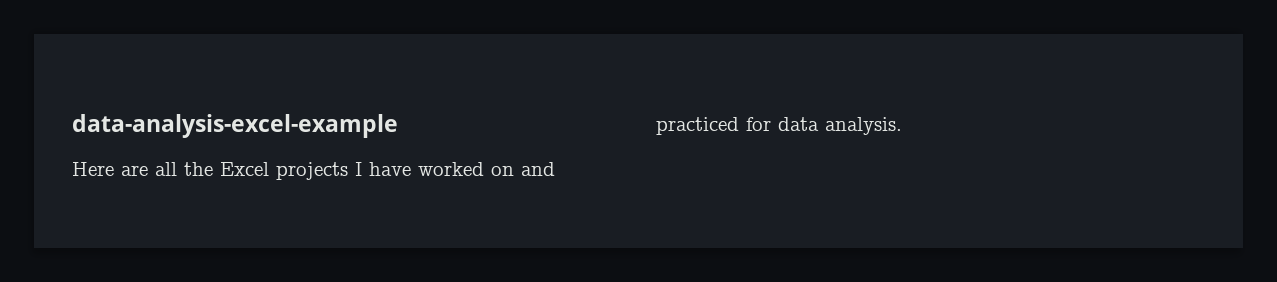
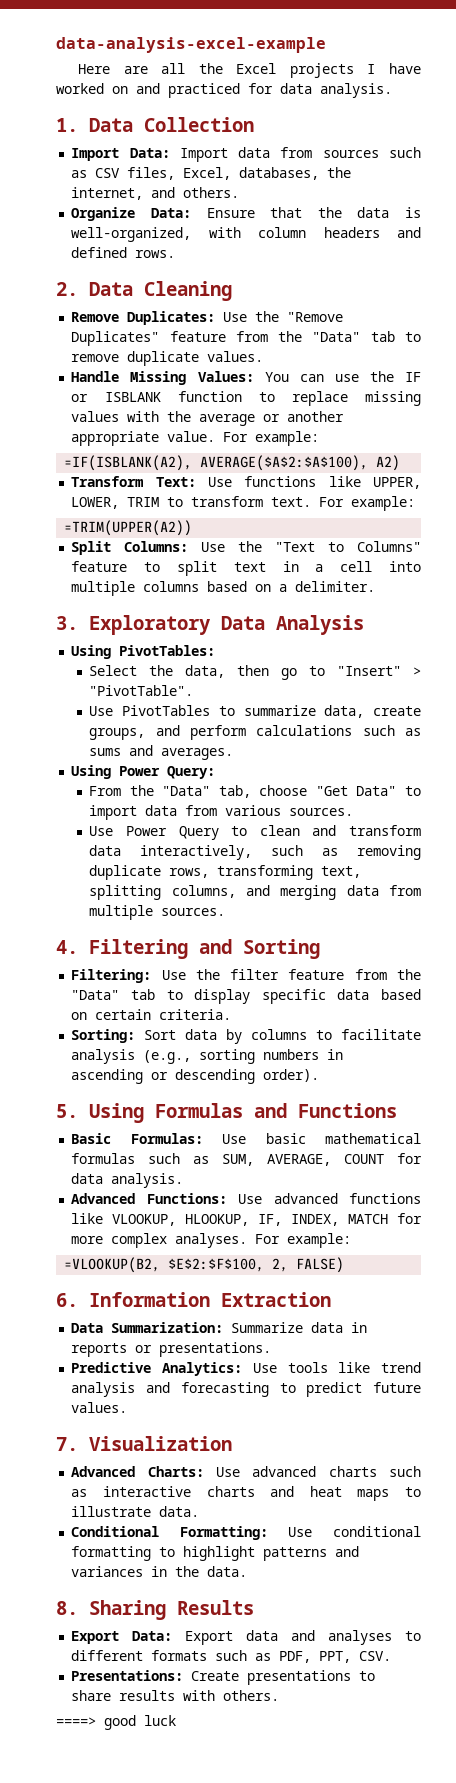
+ 1. Data Collection
+ Import Data: Import data from sources such as CSV files, Excel, databases, the internet, and others.
+ Organize Data: Ensure that the data is well-organized, with column headers and defined rows.
+ 2. Data Cleaning
+ Remove Duplicates: Use the "Remove Duplicates" feature from the "Data" tab to remove duplicate values.
+ Handle Missing Values: You can use the IF or ISBLANK function to replace missing values with the average or another appropriate value. For example:
+ =IF(ISBLANK(A2), AVERAGE($A$2:$A$100), A2)
+ Transform Text: Use functions like UPPER, LOWER, TRIM to transform text. For example:
+ =TRIM(UPPER(A2))
+ Split Columns: Use the "Text to Columns" feature to split text in a cell into multiple columns based on a delimiter.
+ 3. Exploratory Data Analysis
+ Using PivotTables:
+ Select the data, then go to "Insert" > "PivotTable".
+ Use PivotTables to summarize data, create groups, and perform calculations such as sums and averages.
+ Using Power Query:
+ From the "Data" tab, choose "Get Data" to import data from various sources.
+ Use Power Query to clean and transform data interactively, such as removing duplicate rows, transforming text, splitting columns, and merging data from multiple sources.
+ 4. Filtering and Sorting
+ Filtering: Use the filter feature from the "Data" tab to display specific data based on certain criteria.
+ Sorting: Sort data by columns to facilitate analysis (e.g., sorting numbers in ascending or descending order).
+ 5. Using Formulas and Functions
+ Basic Formulas: Use basic mathematical formulas such as SUM, AVERAGE, COUNT for data analysis.
+ Advanced Functions: Use advanced functions like VLOOKUP, HLOOKUP, IF, INDEX, MATCH for more complex analyses. For example:
+ =VLOOKUP(B2, $E$2:$F$100, 2, FALSE)
+ 6. Information Extraction
+ Data Summarization: Summarize data in reports or presentations.
+ Predictive Analytics: Use tools like trend analysis and forecasting to predict future values.
+ 7. Visualization
+ Advanced Charts: Use advanced charts such as interactive charts and heat maps to illustrate data.
+ Conditional Formatting: Use conditional formatting to highlight patterns and variances in the data.
+ 8. Sharing Results
+ Export Data: Export data and analyses to different formats such as PDF, PPT, CSV.
+ Presentations: Create presentations to share results with others.
+ ====> good luck

